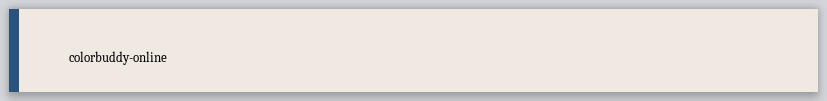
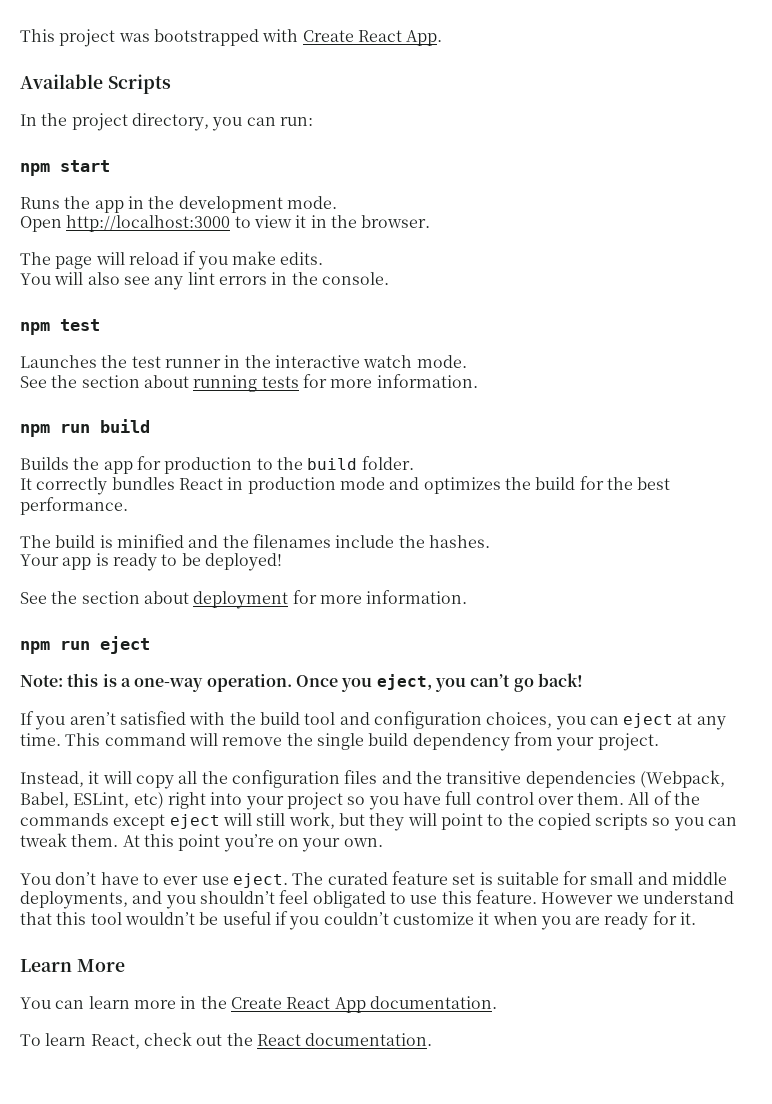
- colorbuddy-online
+ This project was bootstrapped with Create React App.
+ Available Scripts
+ In the project directory, you can run:
+ npm start
+ Runs the app in the development mode.
+ Open http://localhost:3000 to view it in the browser.
+ The page will reload if you make edits.
+ You will also see any lint errors in the console.
+ npm test
+ Launches the test runner in the interactive watch mode.
+ See the section about running tests for more information.
+ npm run build
+ Builds the app for production to the build folder.
+ It correctly bundles React in production mode and optimizes the build for the best performance.
+ The build is minified and the filenames include the hashes.
+ Your app is ready to be deployed!
+ See the section about deployment for more information.
+ npm run eject
+ Note: this is a one-way operation. Once you eject, you can’t go back!
+ If you aren’t satisfied with the build tool and configuration choices, you can eject at any time. This command will remove the single build dependency from your project.
+ Instead, it will copy all the configuration files and the transitive dependencies (Webpack, Babel, ESLint, etc) right into your project so you have full control over them. All of the commands except eject will still work, but they will point to the copied scripts so you can tweak them. At this point you’re on your own.
+ You don’t have to ever use eject. The curated feature set is suitable for small and middle deployments, and you shouldn’t feel obligated to use this feature. However we understand that this tool wouldn’t be useful if you couldn’t customize it when you are ready for it.
+ Learn More
+ You can learn more in the Create React App documentation.
+ To learn React, check out the React documentation.

